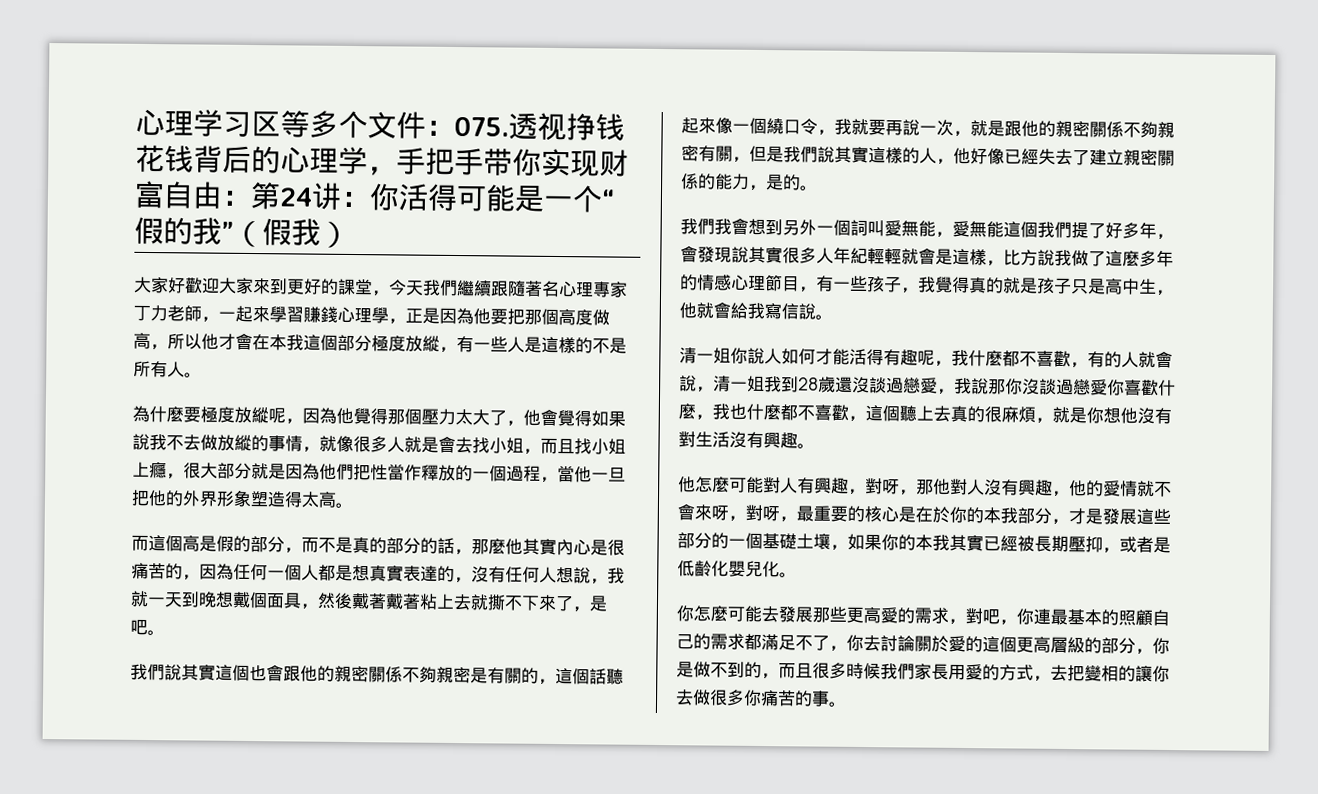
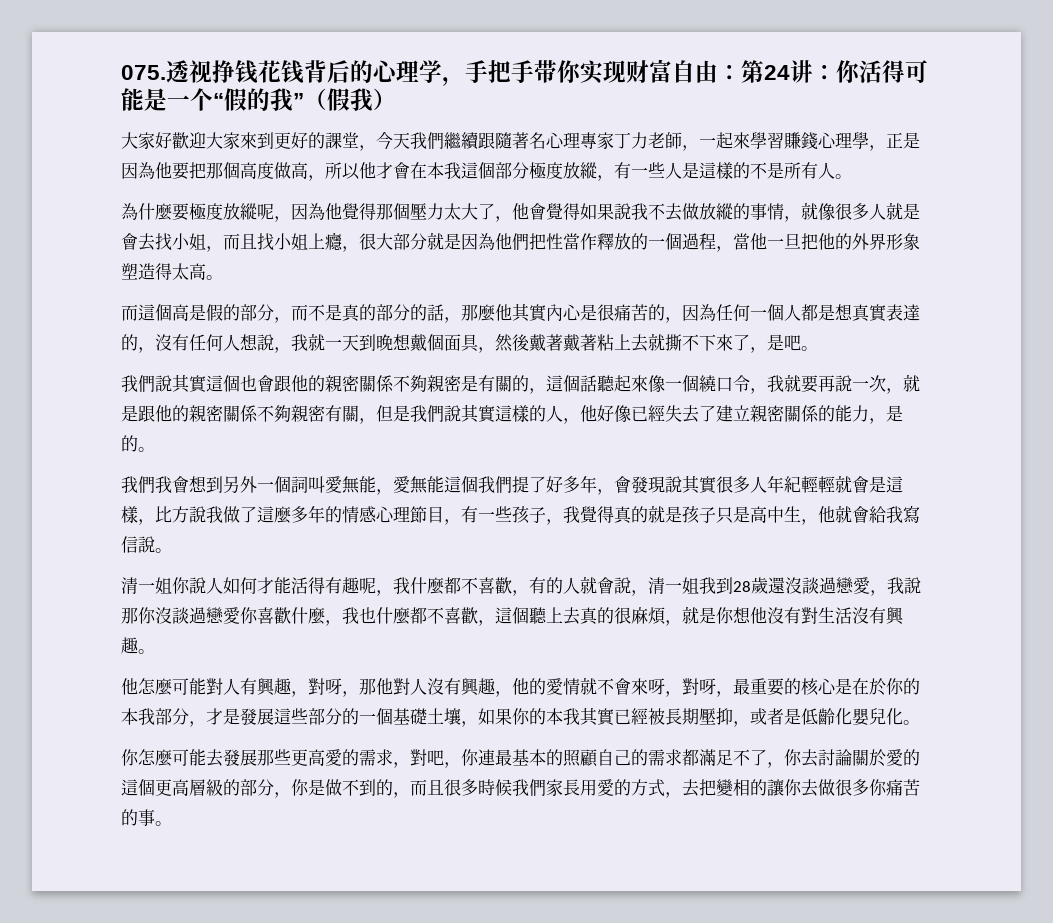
- 心理学习区等多个文件：075.透视挣钱花钱背后的心理学，手把手带你实现财富自由：第24讲：你活得可能是一个“假的我”（假我）
+ 075.透视挣钱花钱背后的心理学，手把手带你实现财富自由：第24讲：你活得可能是一个“假的我”（假我）

